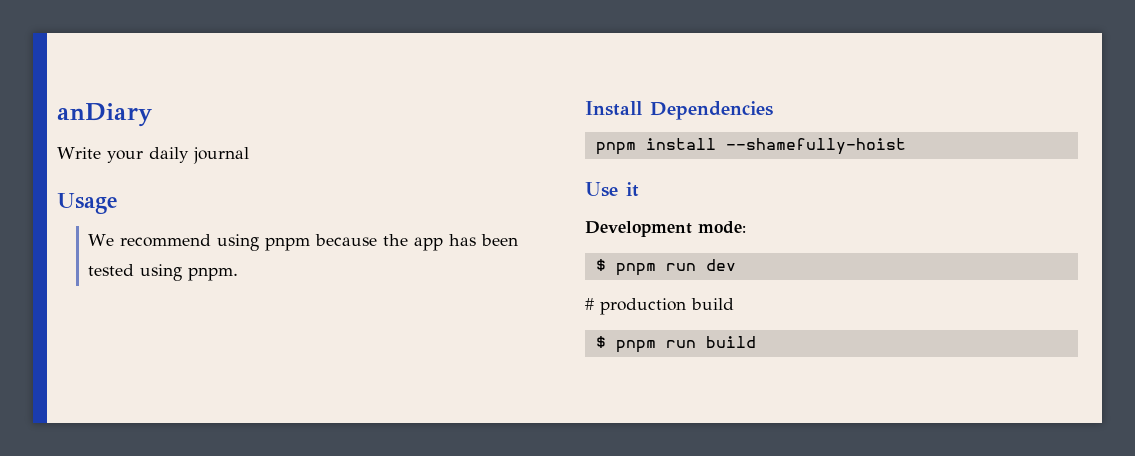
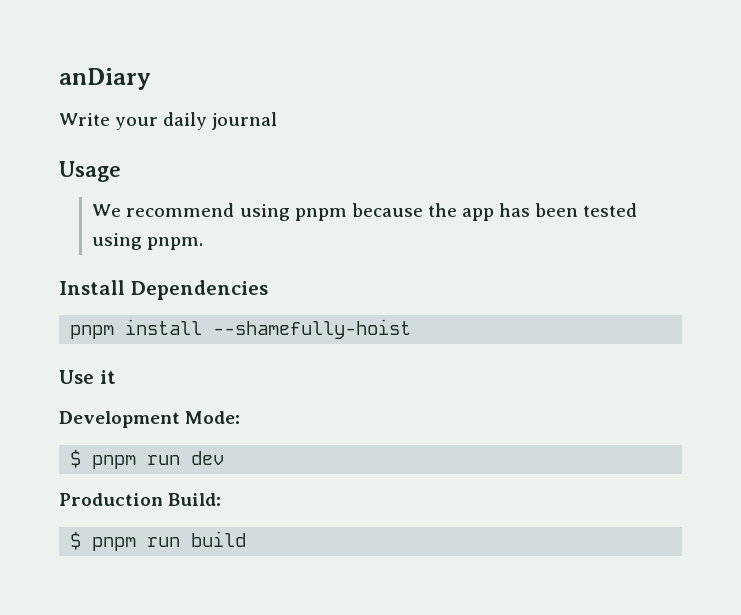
- Development mode:
+ Development Mode:
- # production build
+ Production Build:

